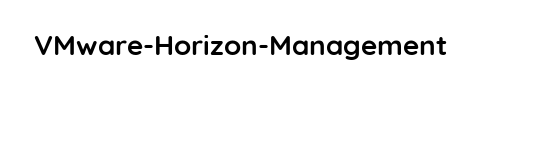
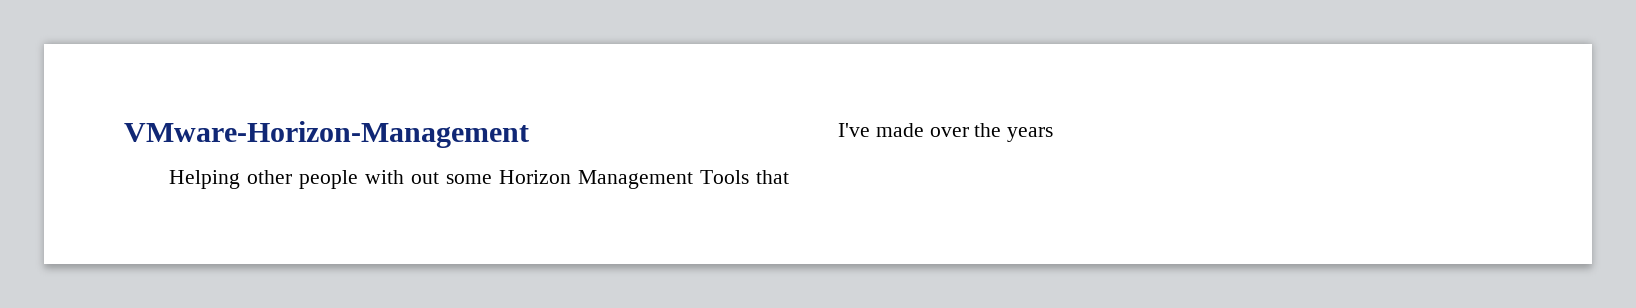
+ Helping other people with out some Horizon Management Tools that I've made over the years

